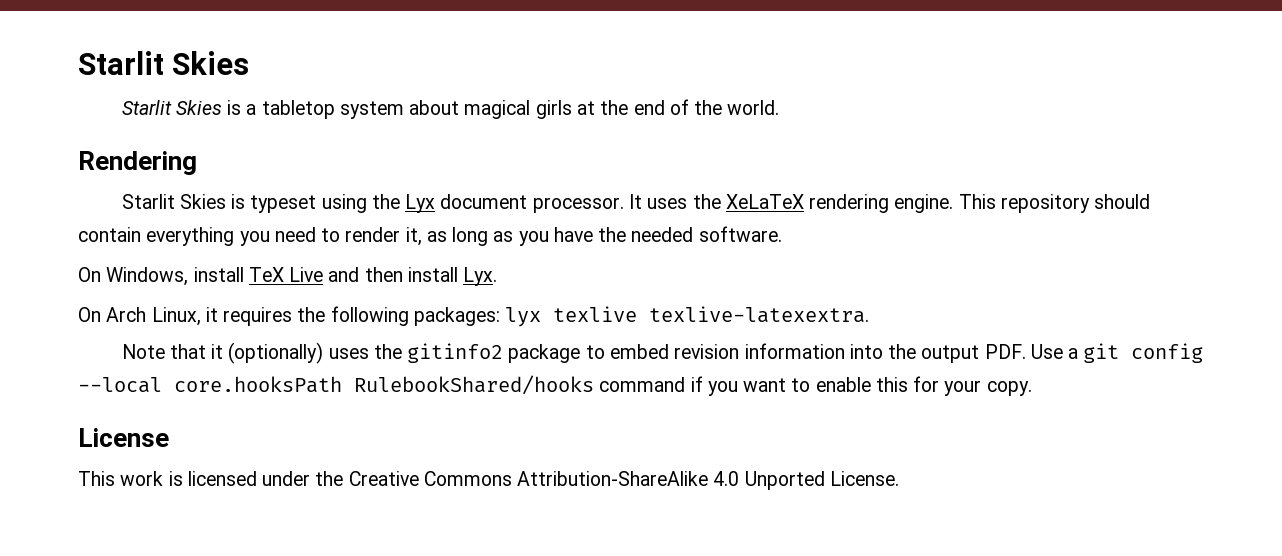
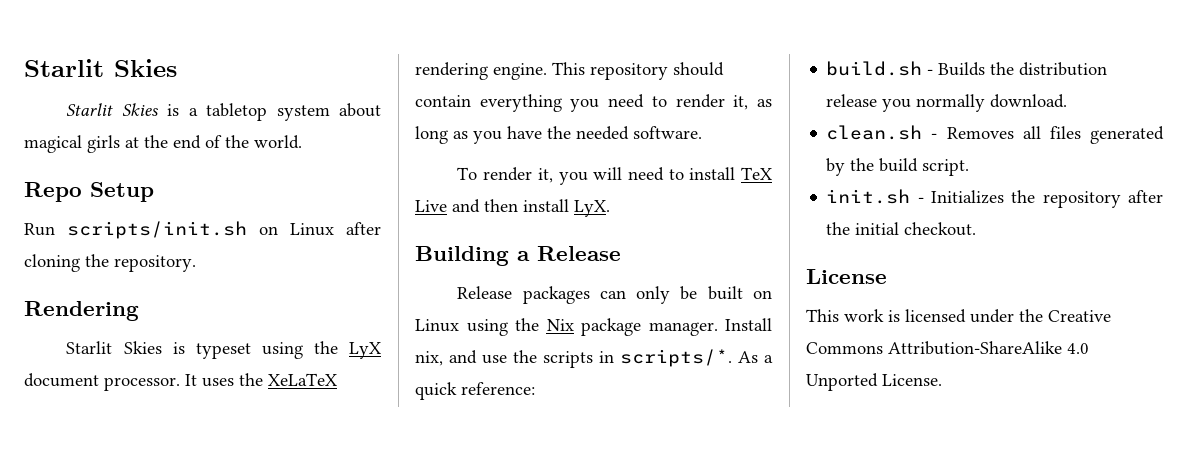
+ Repo Setup
+ Run scripts/init.sh on Linux after cloning the repository.
- Starlit Skies is typeset using the Lyx document processor.
+ Starlit Skies is typeset using the LyX document processor.
- On Windows, install TeX Live and then install Lyx.
- On Arch Linux, it requires the following packages: lyx texlive texlive-latexextra.
- Note that it (optionally) uses the gitinfo2 package to embed revision information into the output PDF. Use a git config --local core.hooksPath RulebookShared/hooks command if you want to enable this for your copy.
+ To render it, you will need to install TeX Live and then install LyX.
+ Building a Release
+ Release packages can only be built on Linux using the Nix package manager. Install nix, and use the scripts in scripts/*. As a quick reference:
+ build.sh - Builds the distribution release you normally download.
+ clean.sh - Removes all files generated by the build script.
+ init.sh - Initializes the repository after the initial checkout.

